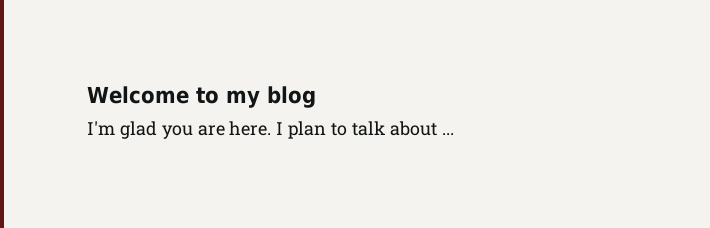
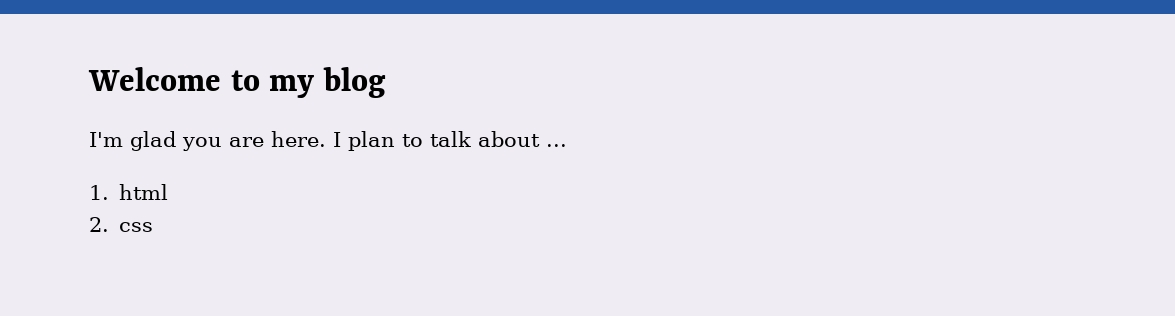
+ 1. html
+ 2. css

